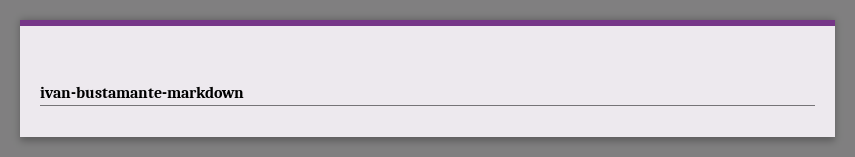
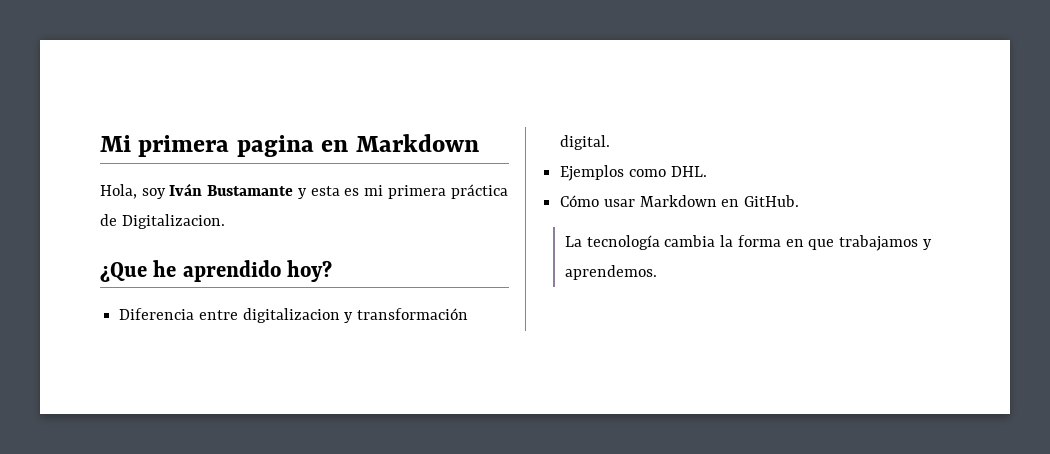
- ivan-bustamante-markdown
+ Mi primera pagina en Markdown
+ Hola, soy Iván Bustamante y esta es mi primera práctica de Digitalizacion.
+ ¿Que he aprendido hoy?
+ Diferencia entre digitalizacion y transformación digital.
+ Ejemplos como DHL.
+ Cómo usar Markdown en GitHub.
+ La tecnología cambia la forma en que trabajamos y aprendemos.

